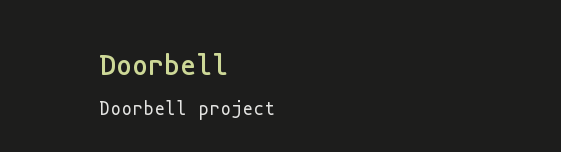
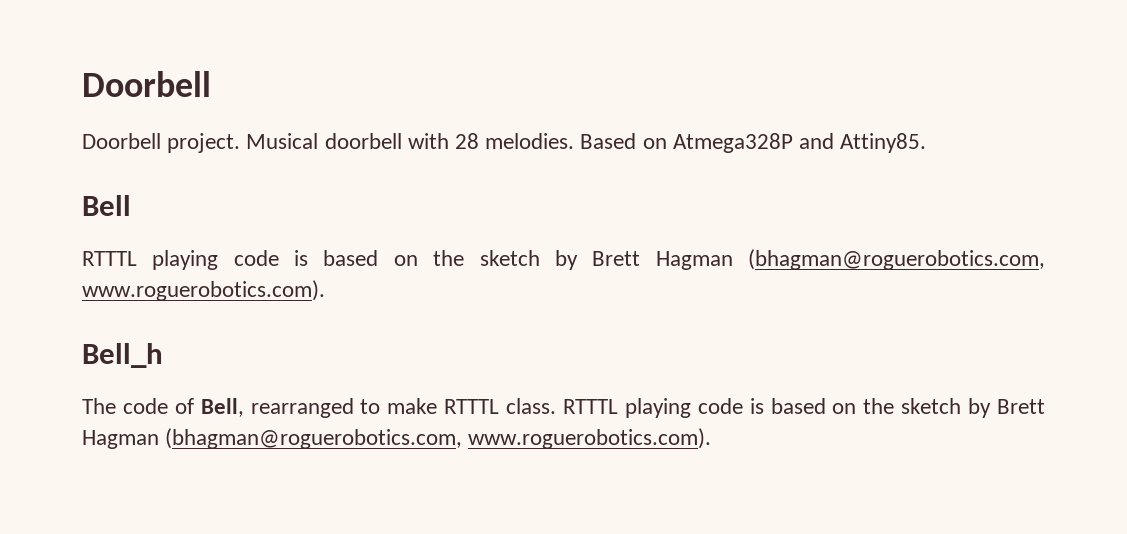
- Doorbell project
+ Doorbell project. Musical doorbell with 28 melodies. Based on Atmega328P and Attiny85.
+ Bell
+ RTTTL playing code is based on the sketch by Brett Hagman (bhagman@roguerobotics.com, www.roguerobotics.com).
+ Bell_h
+ The code of Bell, rearranged to make RTTTL class. RTTTL playing code is based on the sketch by Brett Hagman (bhagman@roguerobotics.com, www.roguerobotics.com).

